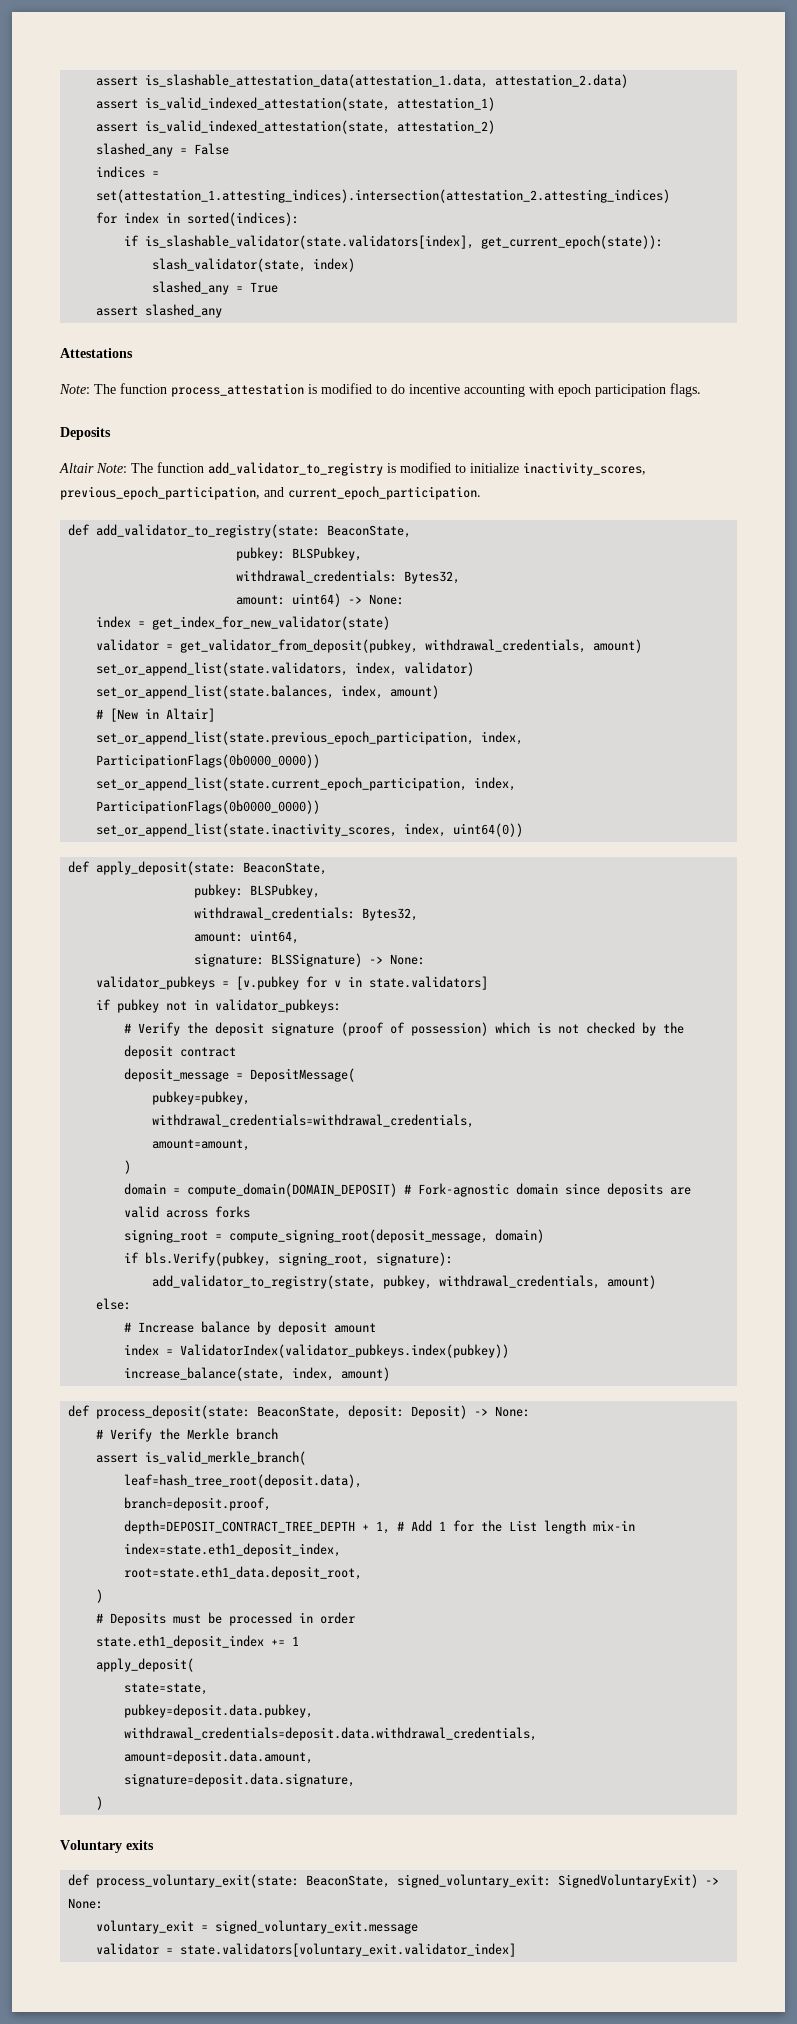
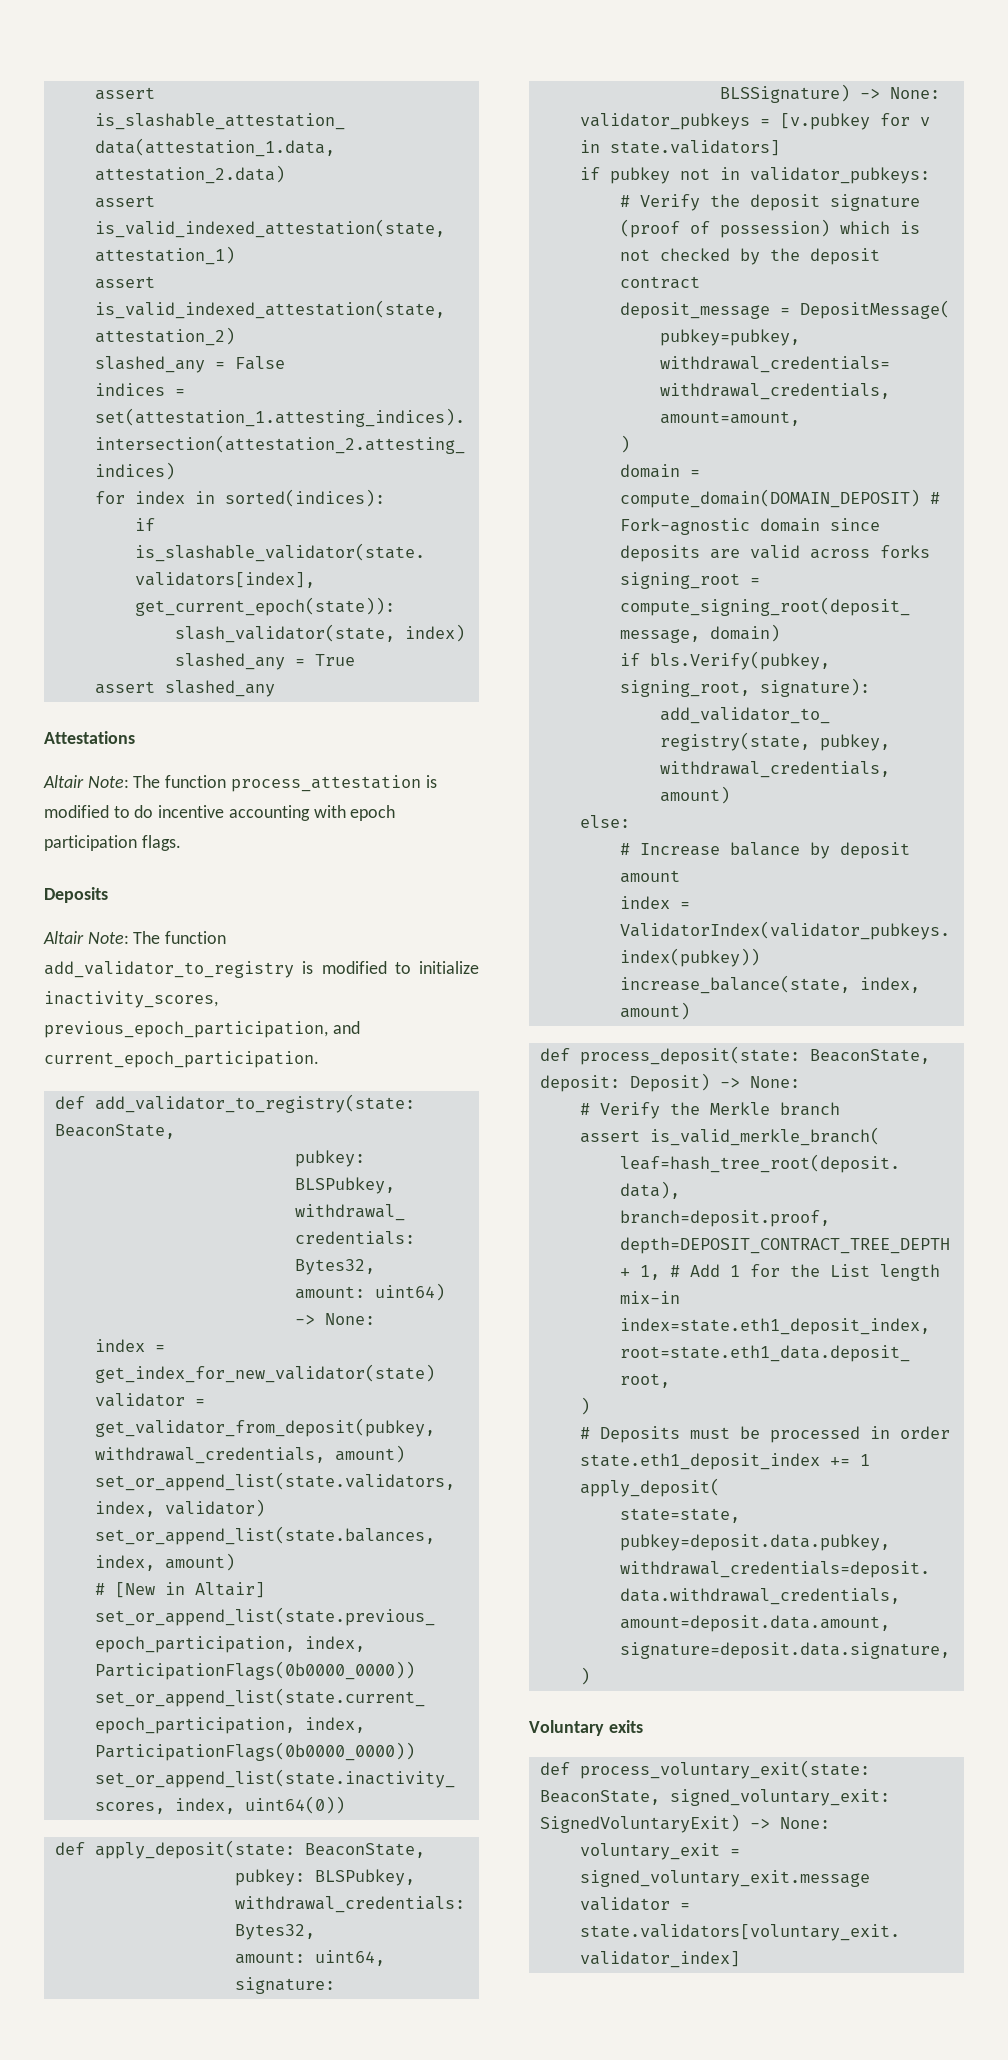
- Note: The function process_attestation is modified to do incentive accounting with epoch participation flags.
+ Altair Note: The function process_attestation is modified to do incentive accounting with epoch participation flags.

